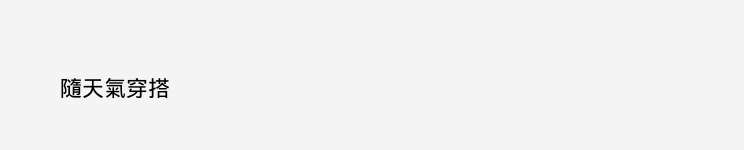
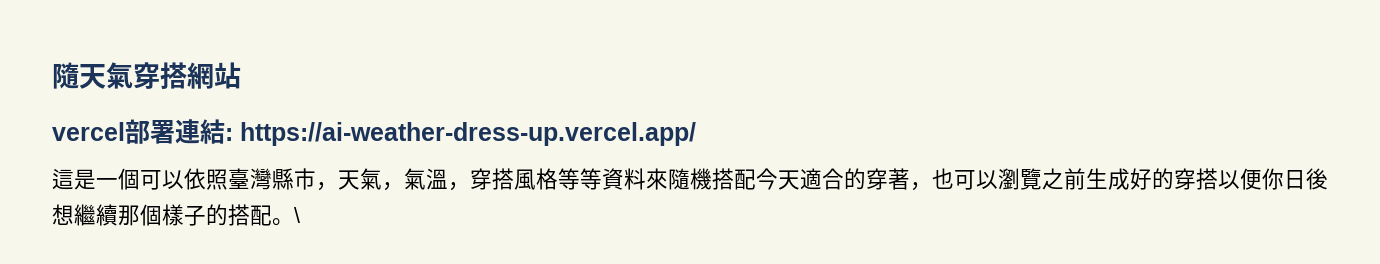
- 隨天氣穿搭
+ 隨天氣穿搭網站
+ vercel部署連結: https://ai-weather-dress-up.vercel.app/
+ 這是一個可以依照臺灣縣市，天氣，氣溫，穿搭風格等等資料來隨機搭配今天適合的穿著，也可以瀏覽之前生成好的穿搭以便你日後想繼續那個樣子的搭配。\

